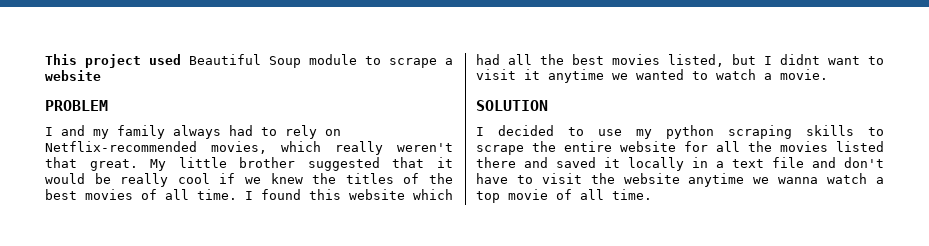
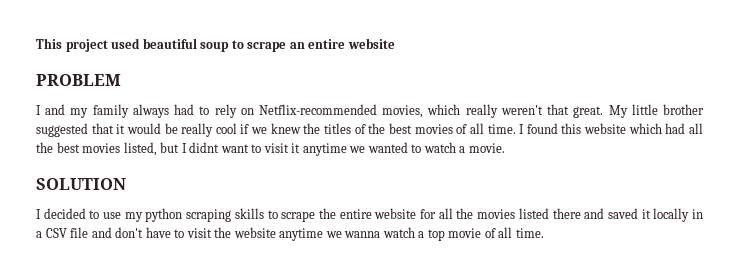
- This project used Beautiful Soup module to scrape a website
+ This project used beautiful soup to scrape an entire website
- I decided to use my python scraping skills to scrape the entire website for all the movies listed there and saved it locally in a text file and don't have to visit the website anytime we wanna watch a top movie of all time.
+ I decided to use my python scraping skills to scrape the entire website for all the movies listed there and saved it locally in a CSV file and don't have to visit the website anytime we wanna watch a top movie of all time.

